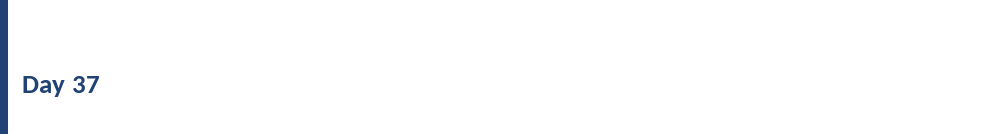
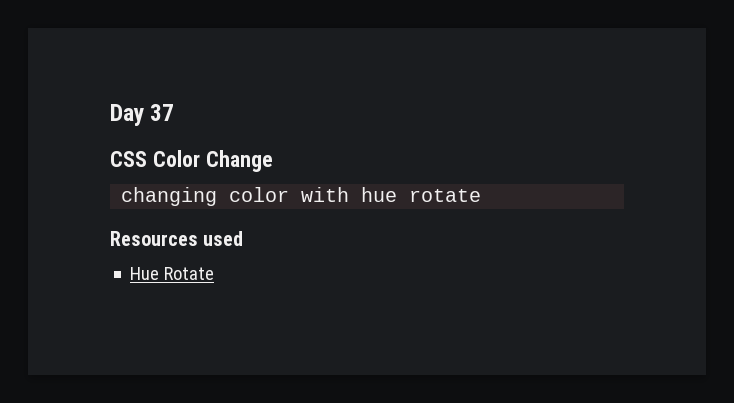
+ CSS Color Change
+ changing color with hue rotate
+ Resources used
+ Hue Rotate

